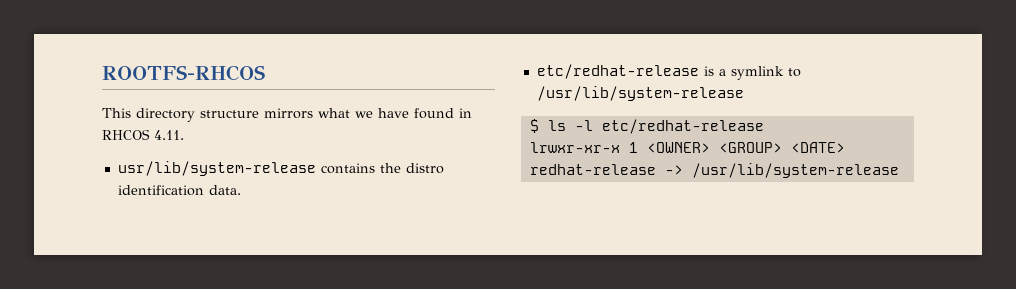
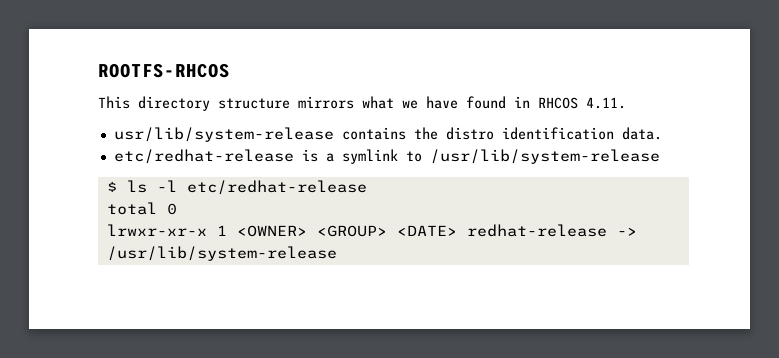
+ total 0

